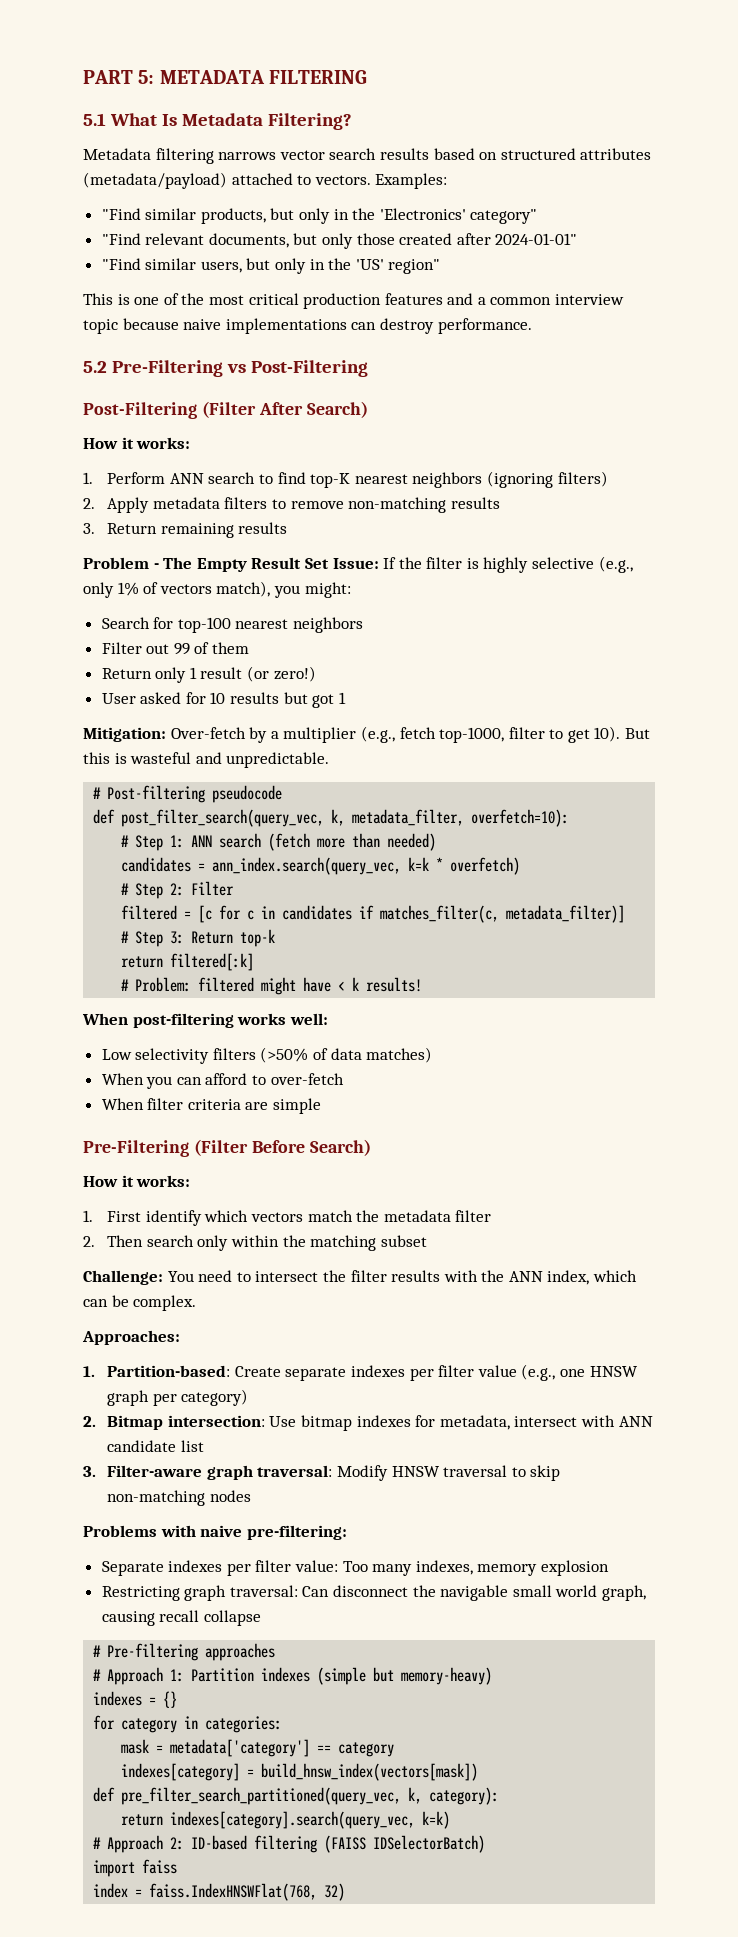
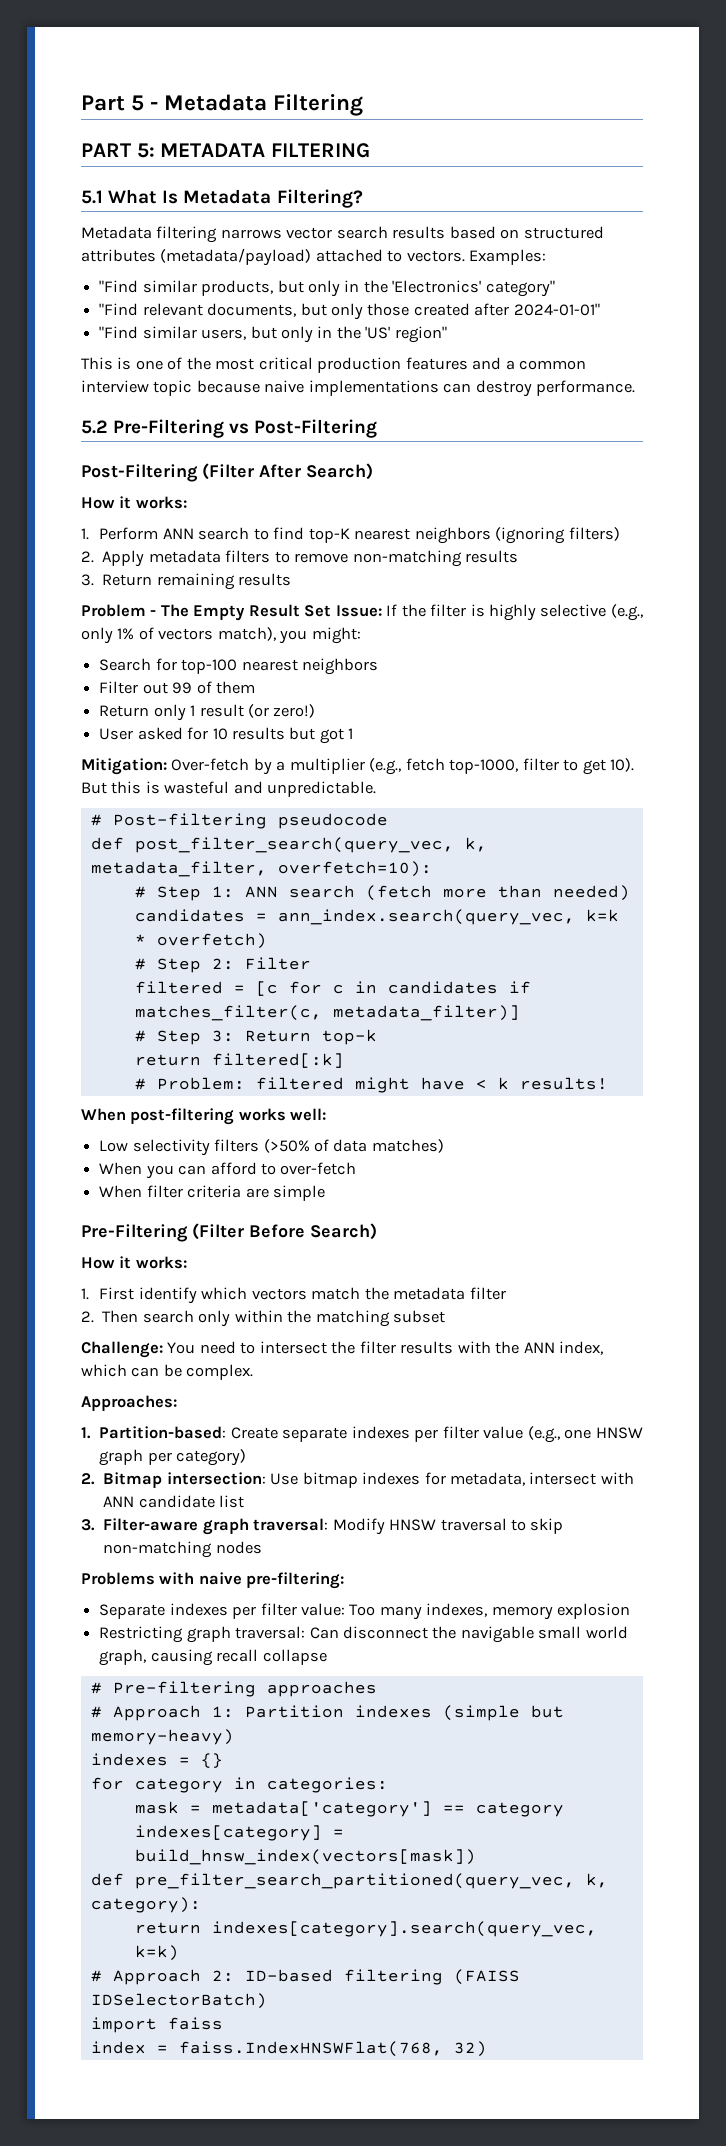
+ Part 5 - Metadata Filtering

